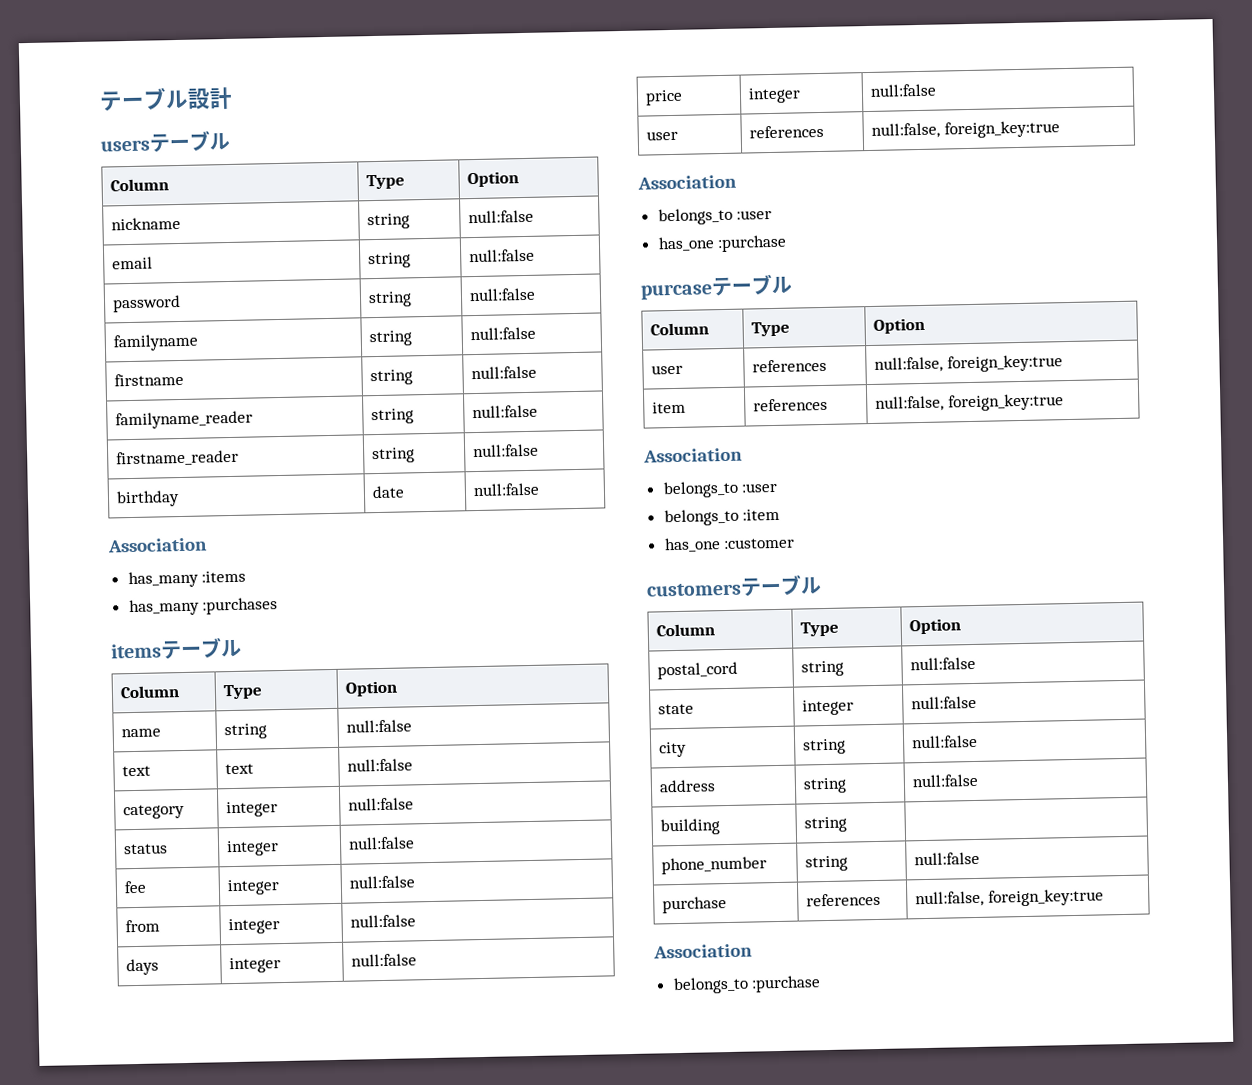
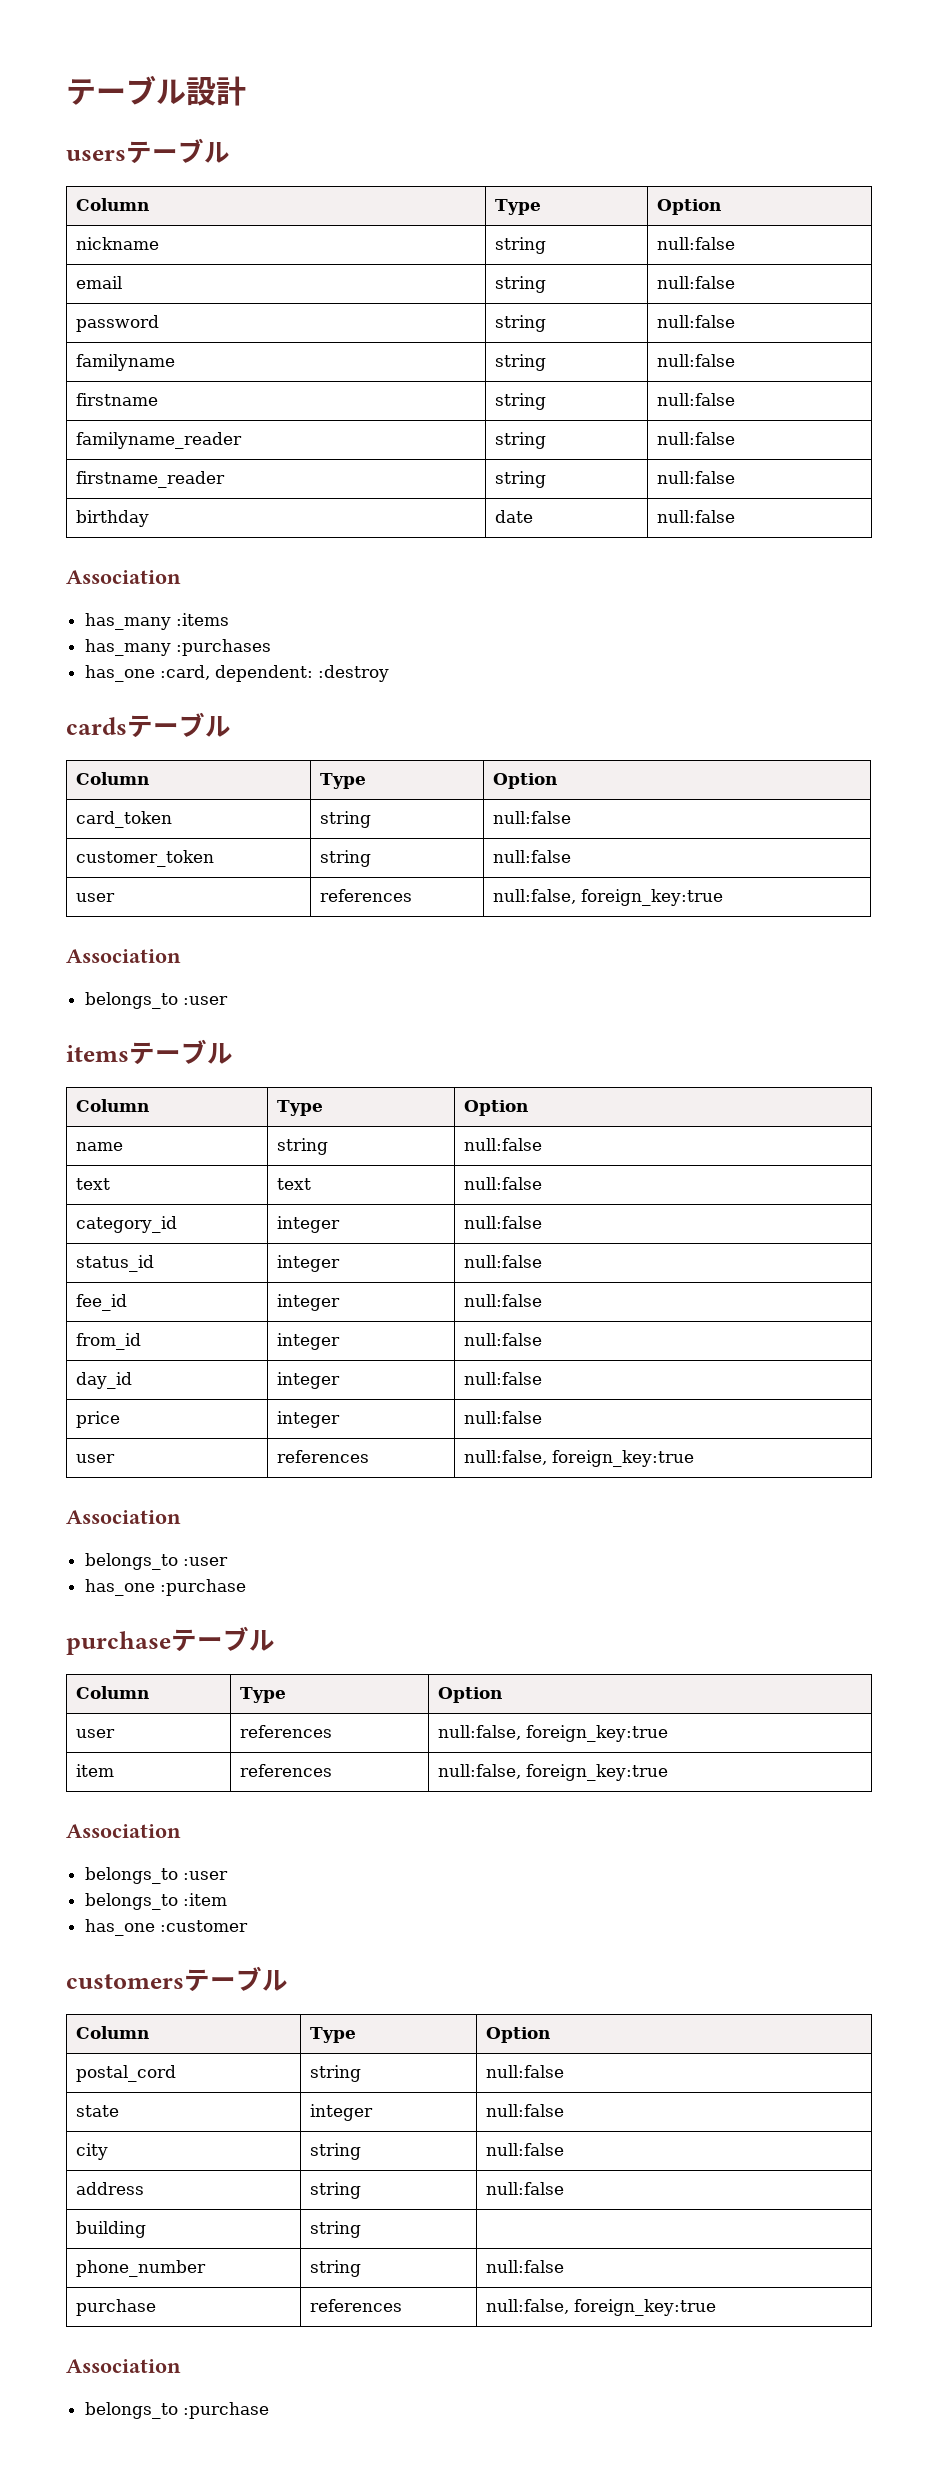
+ has_one :card, dependent: :destroy
+ cardsテーブル
+ Column | Type | Option
+ card_token | string | null:false
+ customer_token | string | null:false
+ user | references | null:false, foreign_key:true
+ Association
+ belongs_to :user
- category | integer | null:false
- status | integer | null:false
- fee | integer | null:false
- from | integer | null:false
- days | integer | null:false
+ category_id | integer | null:false
+ status_id | integer | null:false
+ fee_id | integer | null:false
+ from_id | integer | null:false
+ day_id | integer | null:false
- purcaseテーブル
+ purchaseテーブル

